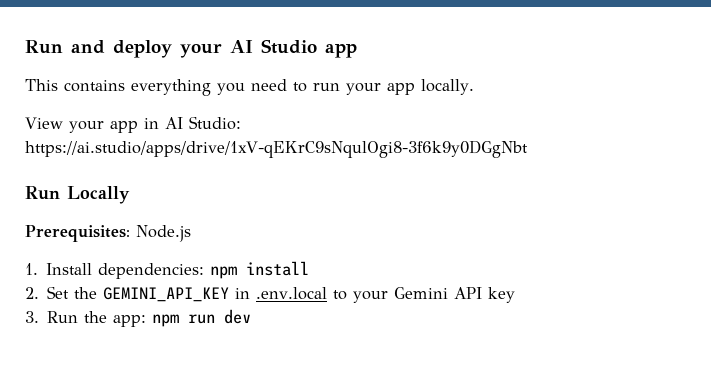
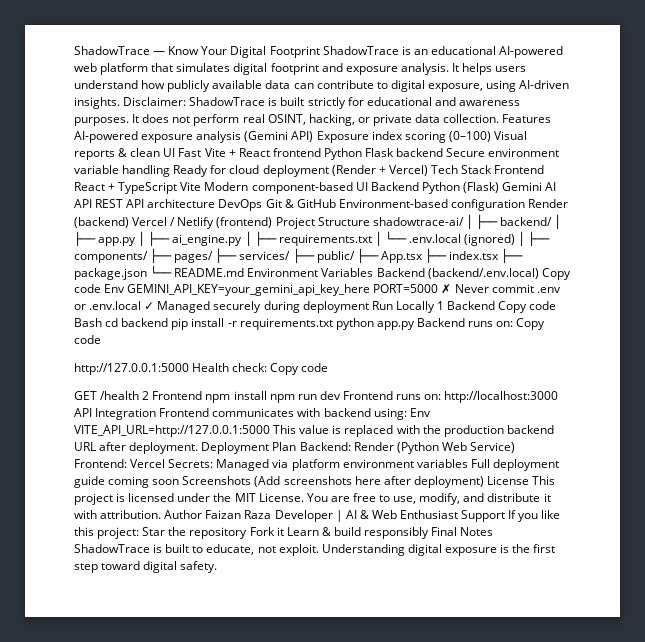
- Run and deploy your AI Studio app
- This contains everything you need to run your app locally.
- View your app in AI Studio: https://ai.studio/apps/drive/1xV-qEKrC9sNqulOgi8-3f6k9y0DGgNbt
- Run Locally
- Prerequisites: Node.js
- 1. Install dependencies: npm install
- 2. Set the GEMINI_API_KEY in .env.local to your Gemini API key
- 3. Run the app: npm run dev
+ ShadowTrace — Know Your Digital Footprint ShadowTrace is an educational AI-powered web platform that simulates digital footprint and exposure analysis. It helps users understand how publicly available data can contribute to digital exposure, using AI-driven insights. Disclaimer: ShadowTrace is built strictly for educational and awareness purposes. It does not perform real OSINT, hacking, or private data collection. Features AI-powered exposure analysis (Gemini API) Exposure index scoring (0–100) Visual reports & clean UI Fast Vite + React frontend Python Flask backend Secure environment variable handling Ready for cloud deployment (Render + Vercel) Tech Stack Frontend React + TypeScript Vite Modern component-based UI Backend Python (Flask) Gemini AI API REST API architecture DevOps Git & GitHub Environment-based configuration Render (backend) Vercel / Netlify (frontend) Project Structure shadowtrace-ai/ │ ├── backend/ │ ├── app.py │ ├── ai_engine.py │ ├── requirements.txt │ └── .env.local (ignored) │ ├── components/ ├── pages/ ├── services/ ├── public/ ├── App.tsx ├── index.tsx ├── package.json └── README.md Environment Variables Backend (backend/.env.local) Copy code Env GEMINI_API_KEY=your_gemini_api_key_here PORT=5000 ✗ Never commit .env or .env.local ✓ Managed securely during deployment Run Locally 1 Backend Copy code Bash cd backend pip install -r requirements.txt python app.py Backend runs on: Copy code
+ http://127.0.0.1:5000 Health check: Copy code
+ GET /health 2 Frontend npm install npm run dev Frontend runs on: http://localhost:3000 API Integration Frontend communicates with backend using: Env VITE_API_URL=http://127.0.0.1:5000 This value is replaced with the production backend URL after deployment. Deployment Plan Backend: Render (Python Web Service) Frontend: Vercel Secrets: Managed via platform environment variables Full deployment guide coming soon Screenshots (Add screenshots here after deployment) License This project is licensed under the MIT License. You are free to use, modify, and distribute it with attribution. Author Faizan Raza Developer | AI & Web Enthusiast Support If you like this project: Star the repository Fork it Learn & build responsibly Final Notes ShadowTrace is built to educate, not exploit. Understanding digital exposure is the first step toward digital safety.

